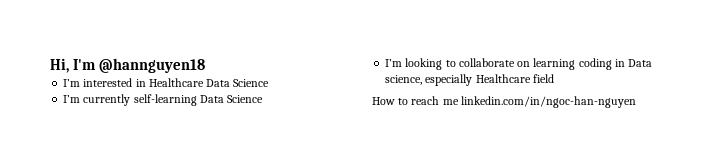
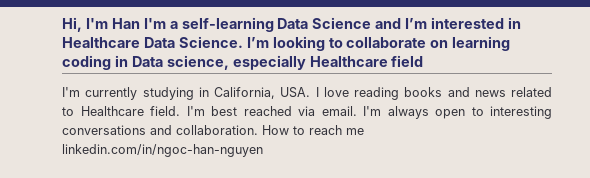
- Hi, I'm @hannguyen18
- I’m interested in Healthcare Data Science
- I’m currently self-learning Data Science
- I’m looking to collaborate on learning coding in Data science, especially Healthcare field
+ Hi, I'm Han I'm a self-learning Data Science and I’m interested in Healthcare Data Science. I’m looking to collaborate on learning coding in Data science, especially Healthcare field
+ I'm currently studying in California, USA. I love reading books and news related to Healthcare field. I'm best reached via email. I'm always open to interesting conversations and collaboration.

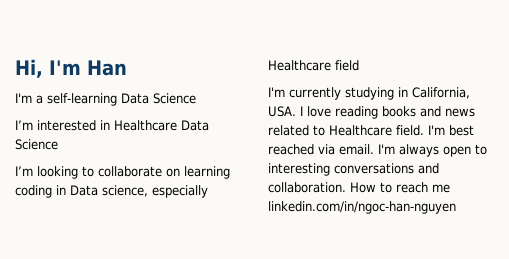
- Hi, I'm Han I'm a self-learning Data Science and I’m interested in Healthcare Data Science. I’m looking to collaborate on learning coding in Data science, especially Healthcare field
+ Hi, I'm Han
+ I'm a self-learning Data Science
+ I’m interested in Healthcare Data Science
+ I’m looking to collaborate on learning coding in Data science, especially Healthcare field

